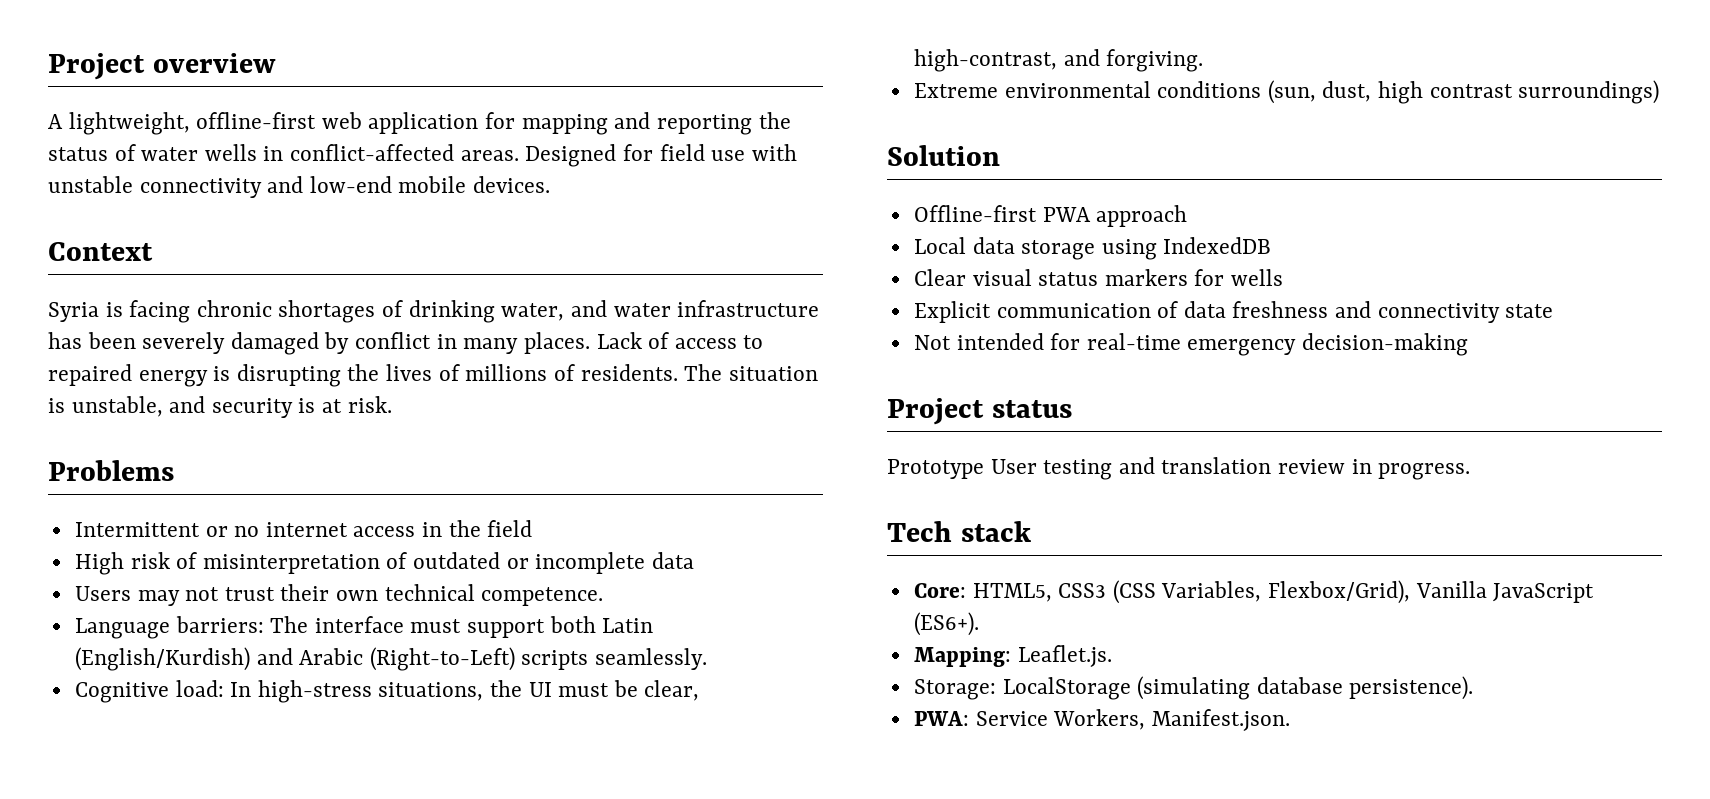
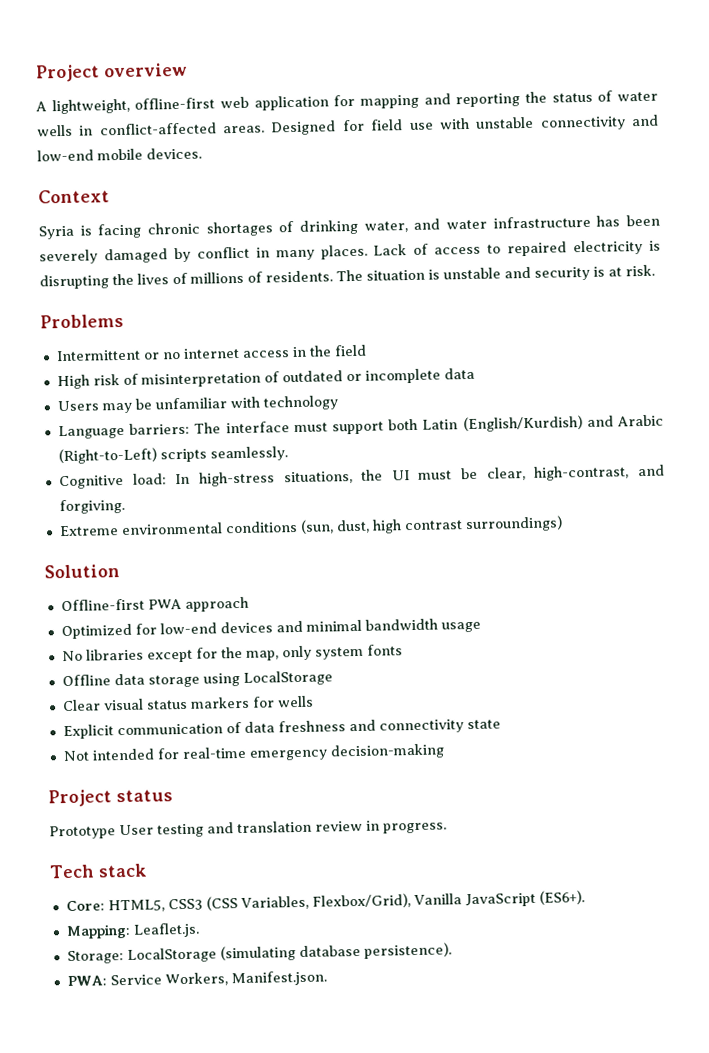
- Lack of access to repaired energy is disrupting the lives of millions of residents.
+ Lack of access to repaired electricity is disrupting the lives of millions of residents.
- The situation is unstable, and security is at risk.
+ The situation is unstable and security is at risk.
- Users may not trust their own technical competence.
+ Users may be unfamiliar with technology
- Local data storage using IndexedDB
+ Optimized for low-end devices and minimal bandwidth usage
+ No libraries except for the map, only system fonts
+ Offline data storage using LocalStorage

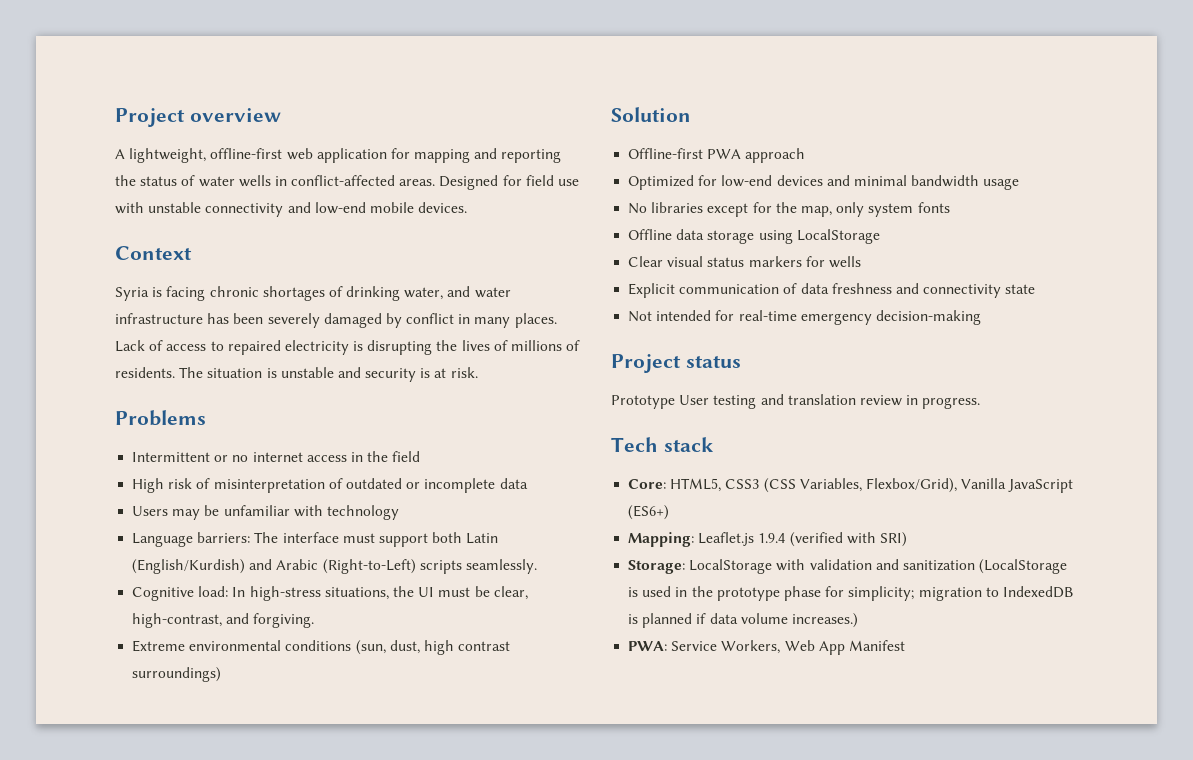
- Core: HTML5, CSS3 (CSS Variables, Flexbox/Grid), Vanilla JavaScript (ES6+).
+ Core: HTML5, CSS3 (CSS Variables, Flexbox/Grid), Vanilla JavaScript (ES6+)
- Mapping: Leaflet.js.
- Storage: LocalStorage (simulating database persistence).
+ Mapping: Leaflet.js 1.9.4 (verified with SRI)
+ Storage: LocalStorage with validation and sanitization (LocalStorage is used in the prototype phase for simplicity; migration to IndexedDB is planned if data volume increases.)
- PWA: Service Workers, Manifest.json.
+ PWA: Service Workers, Web App Manifest

